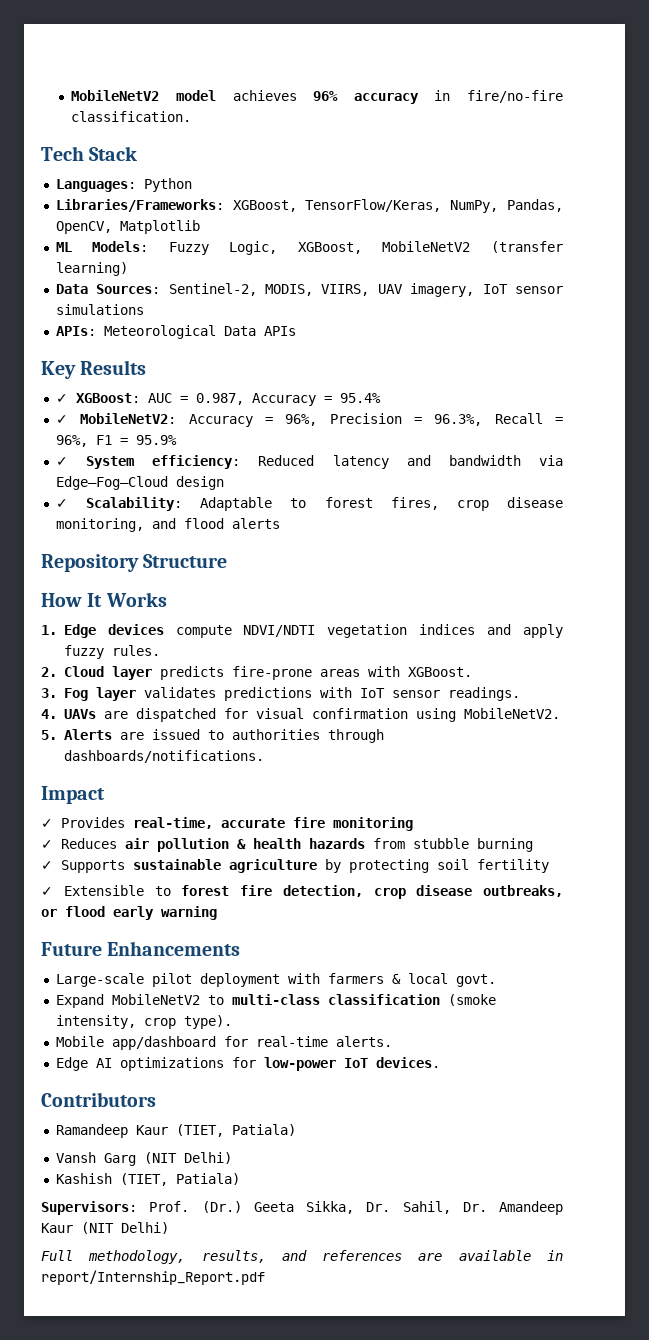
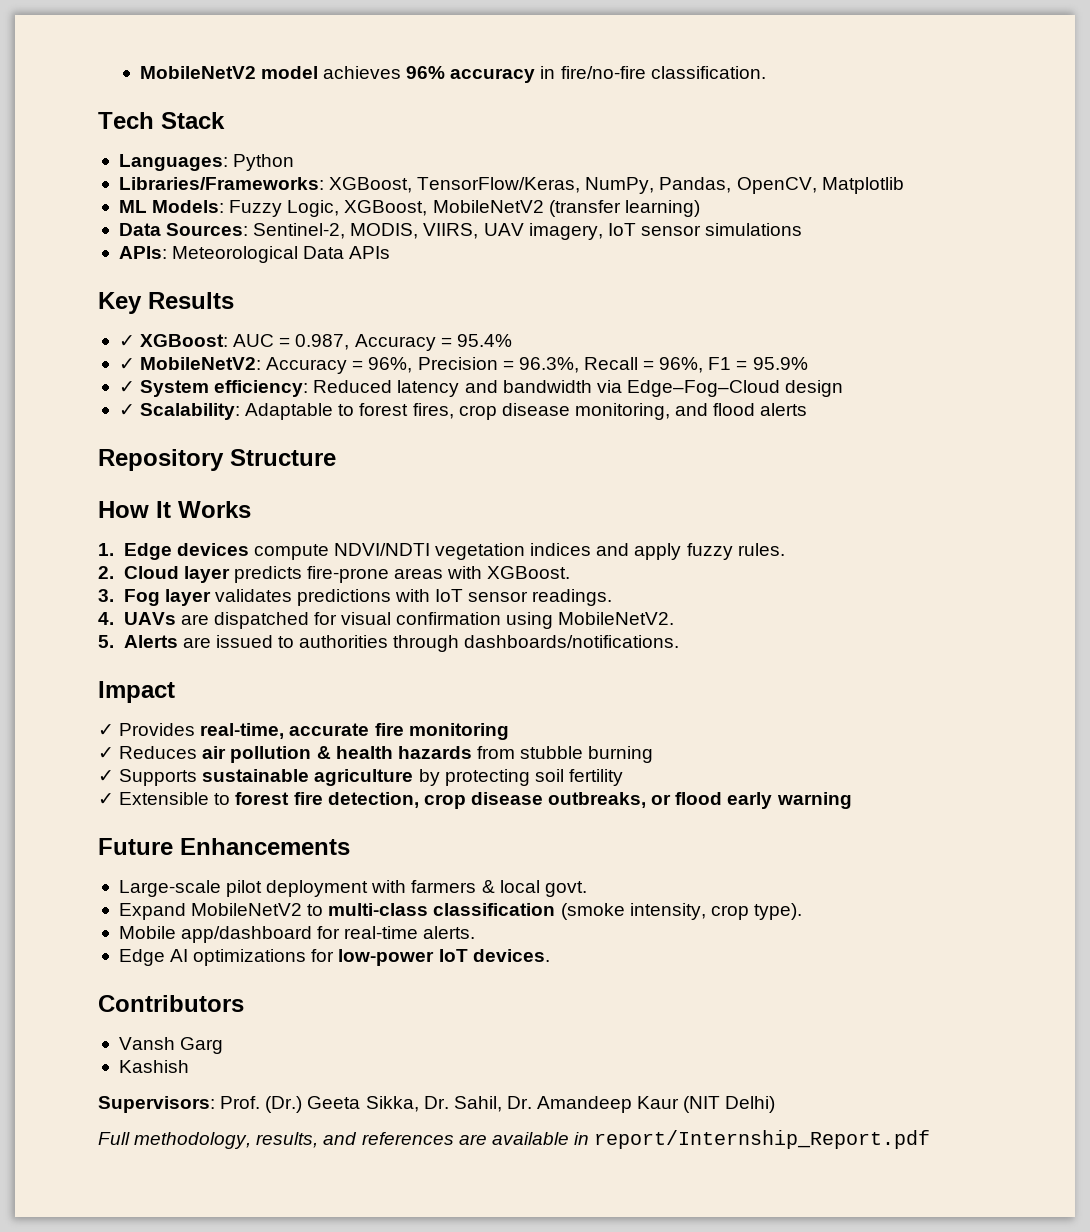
- Ramandeep Kaur (TIET, Patiala)
- Vansh Garg (NIT Delhi)
+ Vansh Garg
- Kashish (TIET, Patiala)
+ Kashish

